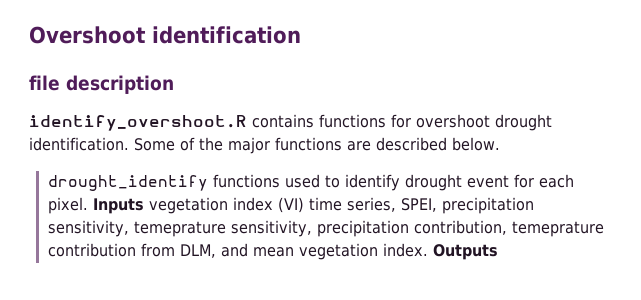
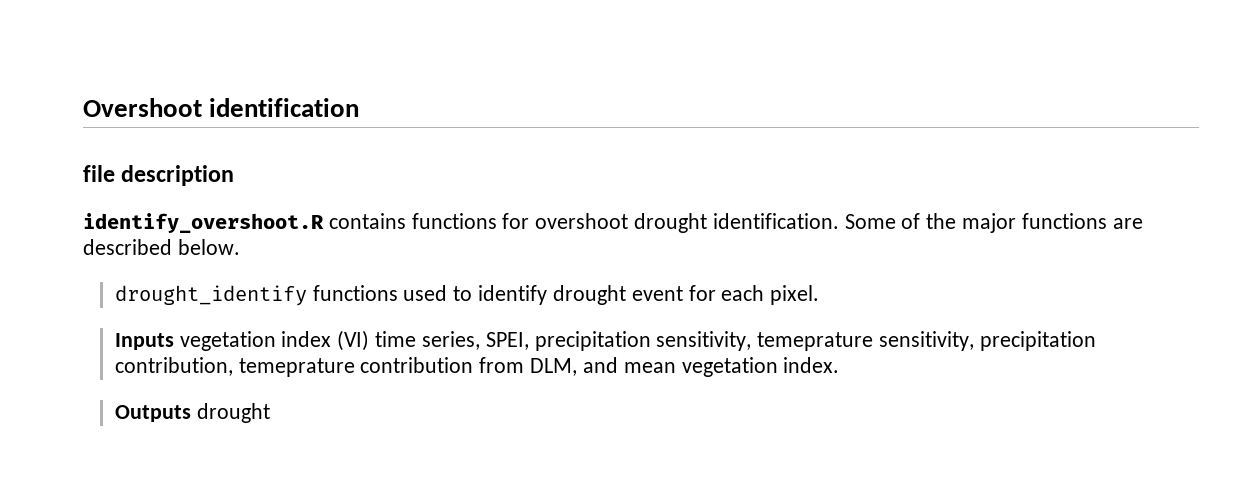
- drought_identify functions used to identify drought event for each pixel. Inputs vegetation index (VI) time series, SPEI, precipitation sensitivity, temeprature sensitivity, precipitation contribution, temeprature contribution from DLM, and mean vegetation index. Outputs
+ drought_identify functions used to identify drought event for each pixel.
+ Inputs vegetation index (VI) time series, SPEI, precipitation sensitivity, temeprature sensitivity, precipitation contribution, temeprature contribution from DLM, and mean vegetation index.
+ Outputs drought

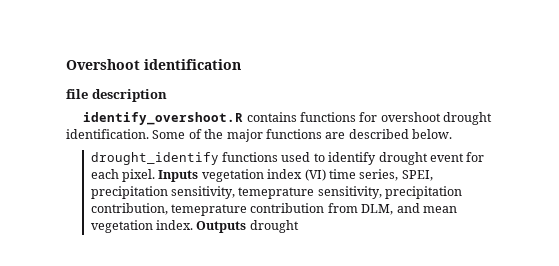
- drought_identify functions used to identify drought event for each pixel.
- Inputs vegetation index (VI) time series, SPEI, precipitation sensitivity, temeprature sensitivity, precipitation contribution, temeprature contribution from DLM, and mean vegetation index.
- Outputs drought
+ drought_identify functions used to identify drought event for each pixel. Inputs vegetation index (VI) time series, SPEI, precipitation sensitivity, temeprature sensitivity, precipitation contribution, temeprature contribution from DLM, and mean vegetation index. Outputs drought

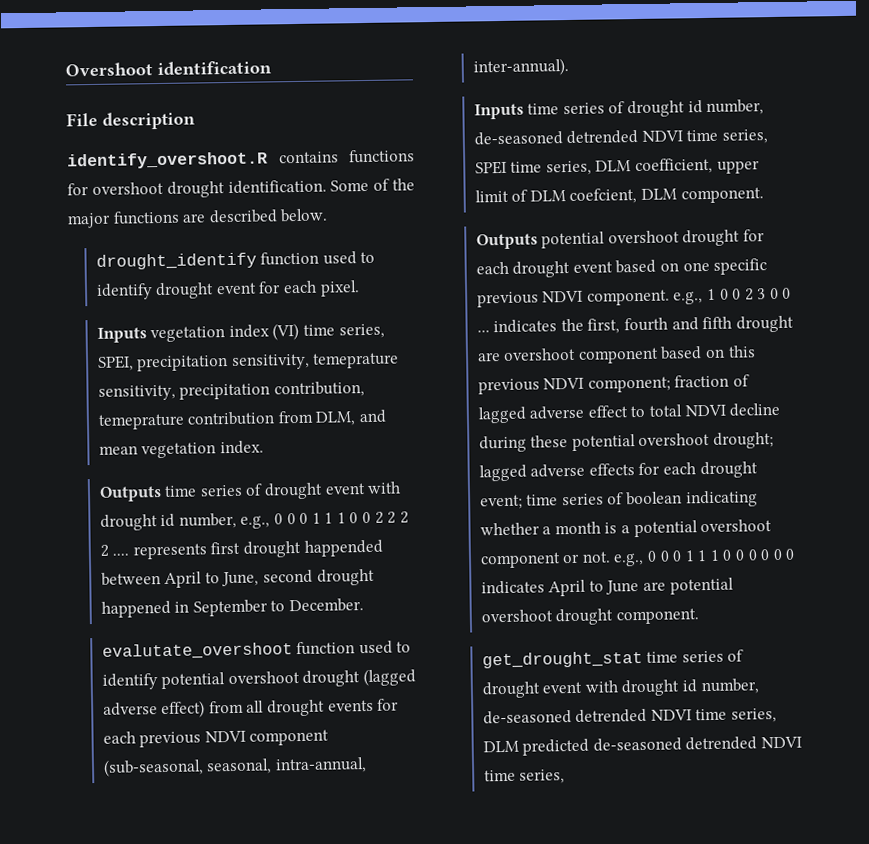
- file description
+ File description
- drought_identify functions used to identify drought event for each pixel. Inputs vegetation index (VI) time series, SPEI, precipitation sensitivity, temeprature sensitivity, precipitation contribution, temeprature contribution from DLM, and mean vegetation index. Outputs drought
+ drought_identify function used to identify drought event for each pixel.
+ Inputs vegetation index (VI) time series, SPEI, precipitation sensitivity, temeprature sensitivity, precipitation contribution, temeprature contribution from DLM, and mean vegetation index.
+ Outputs time series of drought event with drought id number, e.g., 0 0 0 1 1 1 0 0 2 2 2 2 .... represents first drought happended between April to June, second drought happened in September to December.
+ evalutate_overshoot function used to identify potential overshoot drought (lagged adverse effect) from all drought events for each previous NDVI component (sub-seasonal, seasonal, intra-annual, inter-annual).
+ Inputs time series of drought id number, de-seasoned detrended NDVI time series, SPEI time series, DLM coefficient, upper limit of DLM coefcient, DLM component.
+ Outputs potential overshoot drought for each drought event based on one specific previous NDVI component. e.g., 1 0 0 2 3 0 0 ... indicates the first, fourth and fifth drought are overshoot component based on this previous NDVI component; fraction of lagged adverse effect to total NDVI decline during these potential overshoot drought; lagged adverse effects for each drought event; time series of boolean indicating whether a month is a potential overshoot component or not. e.g., 0 0 0 1 1 1 0 0 0 0 0 0 indicates April to June are potential overshoot drought component.
+ get_drought_stat time series of drought event with drought id number, de-seasoned detrended NDVI time series, DLM predicted de-seasoned detrended NDVI time series,

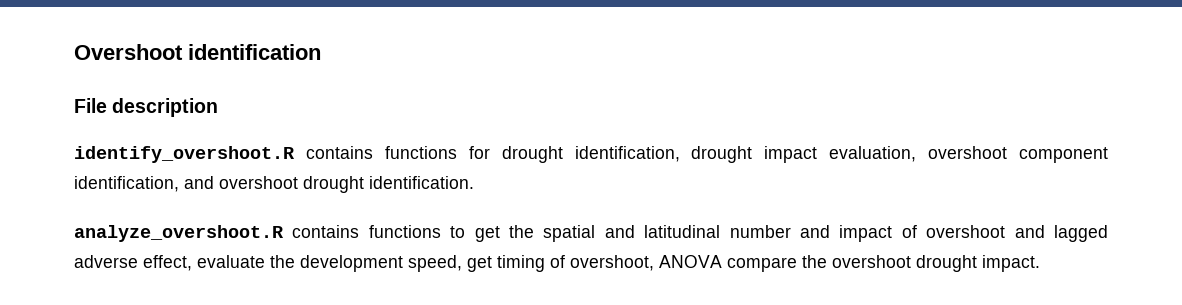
- identify_overshoot.R contains functions for overshoot drought identification. Some of the major functions are described below.
- drought_identify function used to identify drought event for each pixel.
- Inputs vegetation index (VI) time series, SPEI, precipitation sensitivity, temeprature sensitivity, precipitation contribution, temeprature contribution from DLM, and mean vegetation index.
- Outputs time series of drought event with drought id number, e.g., 0 0 0 1 1 1 0 0 2 2 2 2 .... represents first drought happended between April to June, second drought happened in September to December.
- evalutate_overshoot function used to identify potential overshoot drought (lagged adverse effect) from all drought events for each previous NDVI component (sub-seasonal, seasonal, intra-annual, inter-annual).
- Inputs time series of drought id number, de-seasoned detrended NDVI time series, SPEI time series, DLM coefficient, upper limit of DLM coefcient, DLM component.
- Outputs potential overshoot drought for each drought event based on one specific previous NDVI component. e.g., 1 0 0 2 3 0 0 ... indicates the first, fourth and fifth drought are overshoot component based on this previous NDVI component; fraction of lagged adverse effect to total NDVI decline during these potential overshoot drought; lagged adverse effects for each drought event; time series of boolean indicating whether a month is a potential overshoot component or not. e.g., 0 0 0 1 1 1 0 0 0 0 0 0 indicates April to June are potential overshoot drought component.
- get_drought_stat time series of drought event with drought id number, de-seasoned detrended NDVI time series, DLM predicted de-seasoned detrended NDVI time series,
+ identify_overshoot.R contains functions for drought identification, drought impact evaluation, overshoot component identification, and overshoot drought identification.
+ analyze_overshoot.R contains functions to get the spatial and latitudinal number and impact of overshoot and lagged adverse effect, evaluate the development speed, get timing of overshoot, ANOVA compare the overshoot drought impact.

